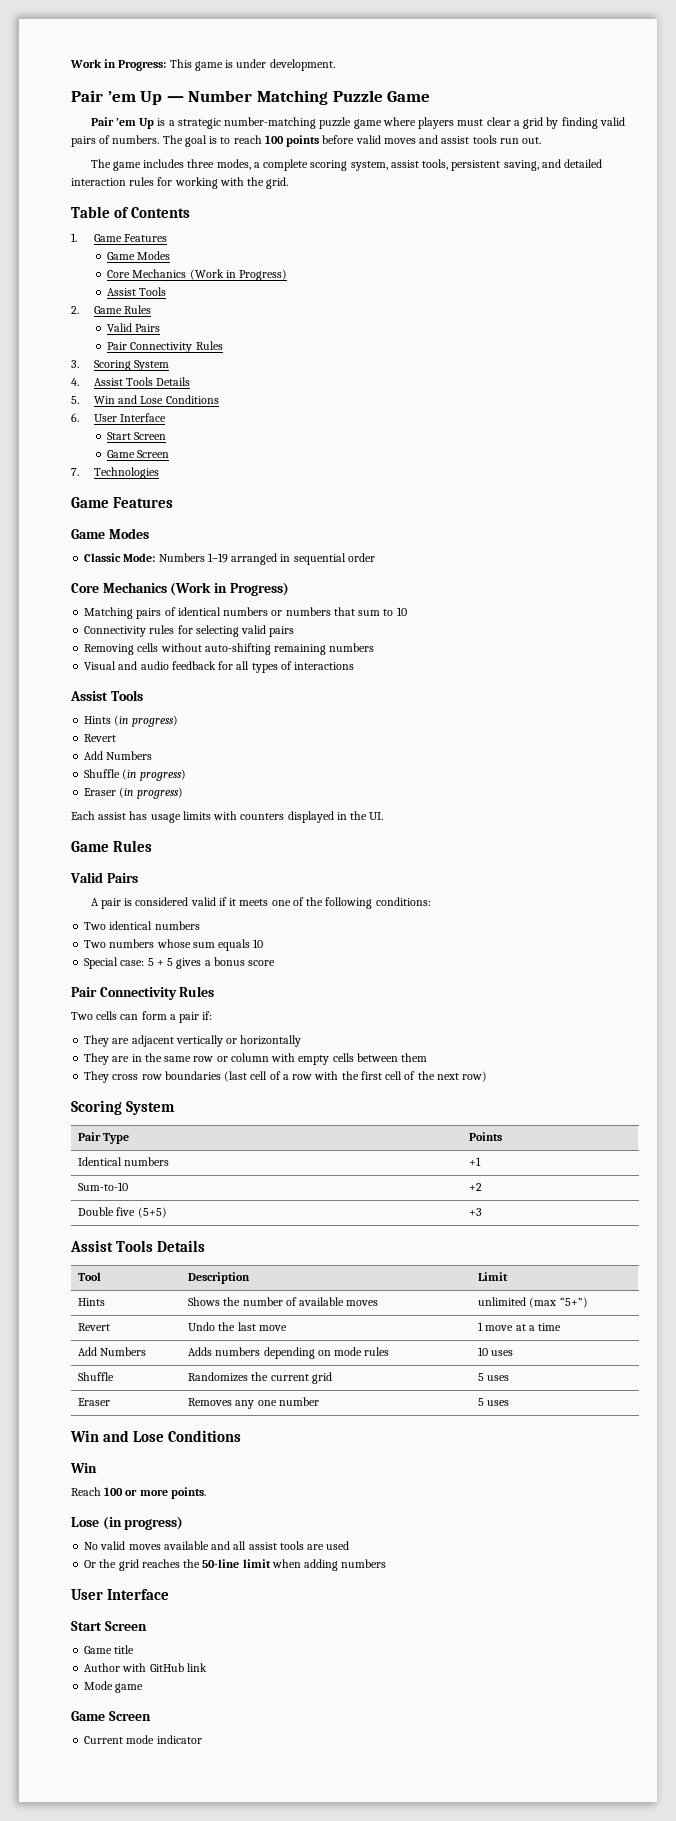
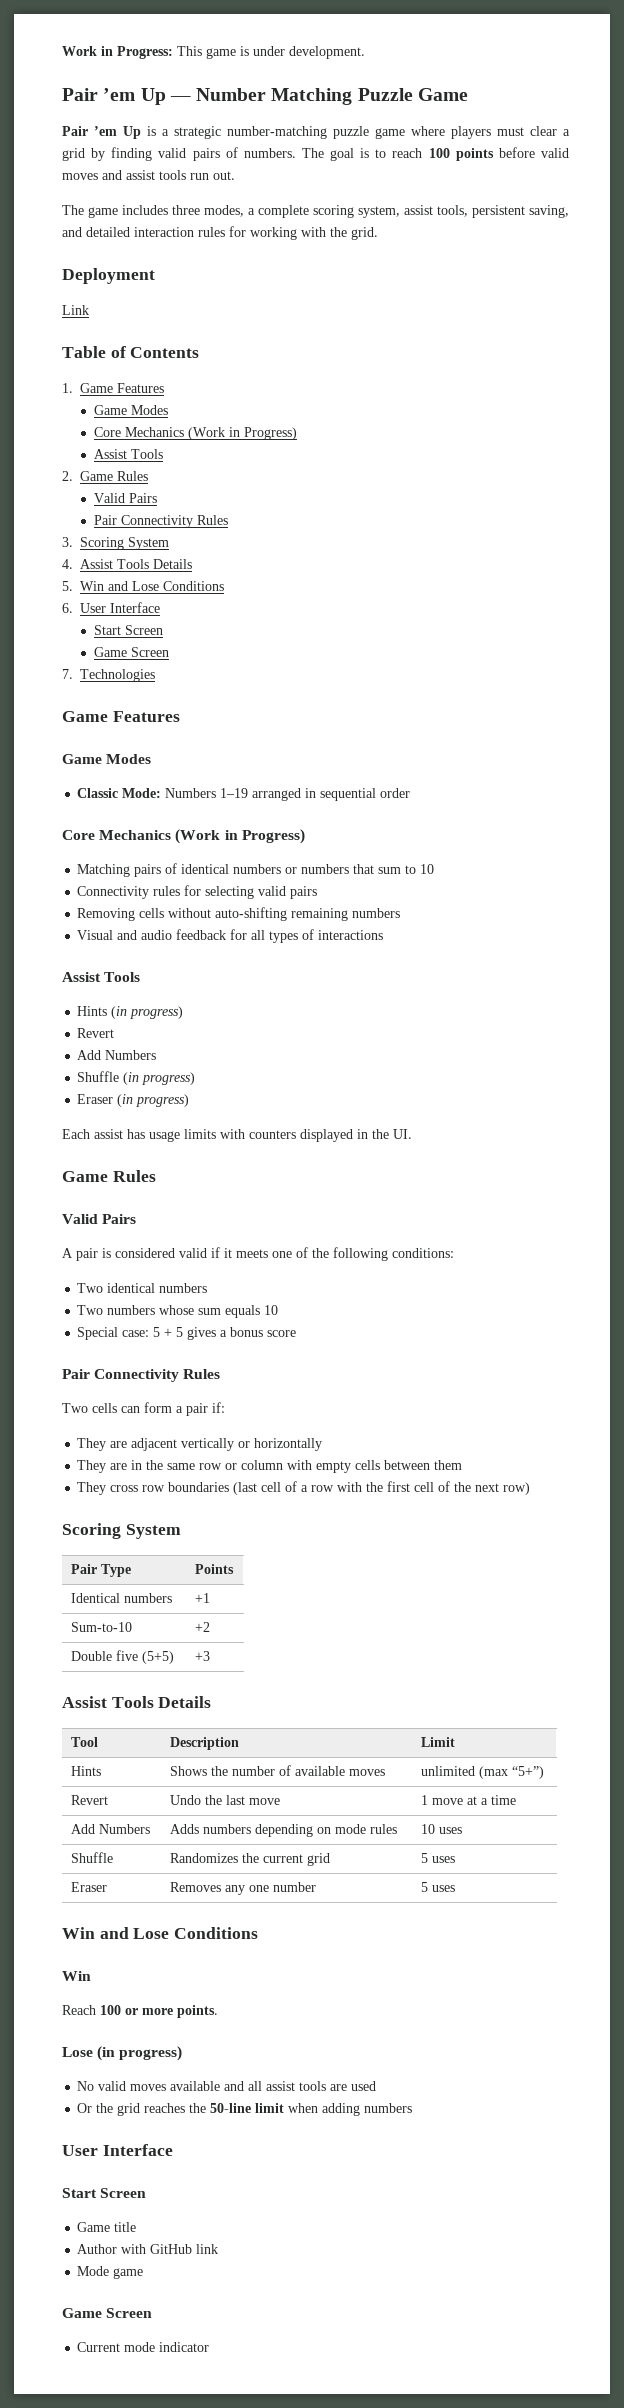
+ Deployment
+ Link

